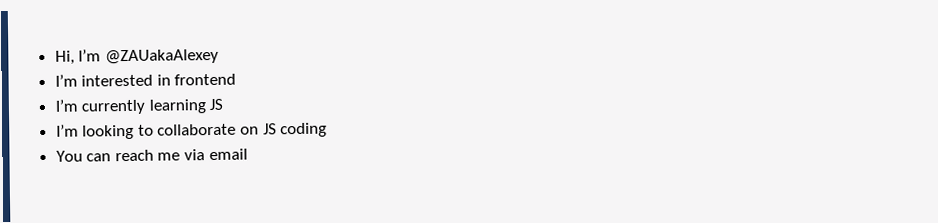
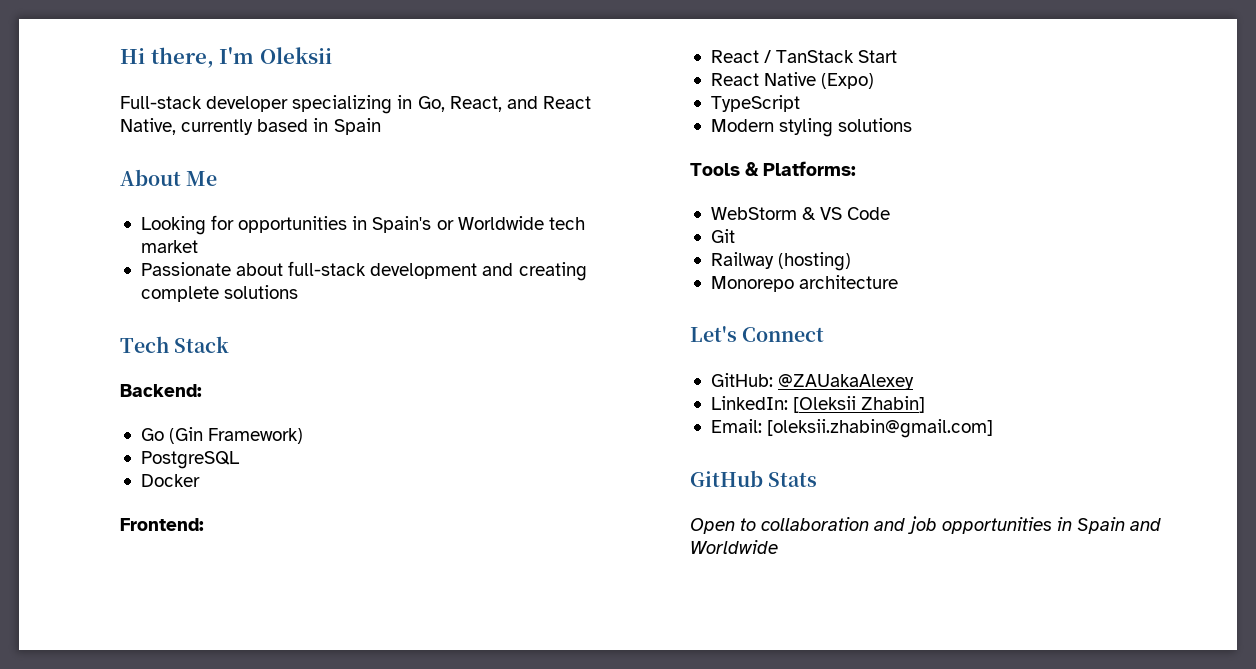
- Hi, I’m @ZAUakaAlexey
- I’m interested in frontend
- I’m currently learning JS
- I’m looking to collaborate on JS coding
- You can reach me via email
+ Hi there, I'm Oleksii
+ Full-stack developer specializing in Go, React, and React Native, currently based in Spain
+ About Me
+ Looking for opportunities in Spain's or Worldwide tech market
+ Passionate about full-stack development and creating complete solutions
+ Tech Stack
+ Backend:
+ Go (Gin Framework)
+ PostgreSQL
+ Docker
+ Frontend:
+ React / TanStack Start
+ React Native (Expo)
+ TypeScript
+ Modern styling solutions
+ Tools & Platforms:
+ WebStorm & VS Code
+ Git
+ Railway (hosting)
+ Monorepo architecture
+ Let's Connect
+ GitHub: @ZAUakaAlexey
+ LinkedIn: [Oleksii Zhabin]
+ Email: [oleksii.zhabin@gmail.com]
+ GitHub Stats
+ Open to collaboration and job opportunities in Spain and Worldwide

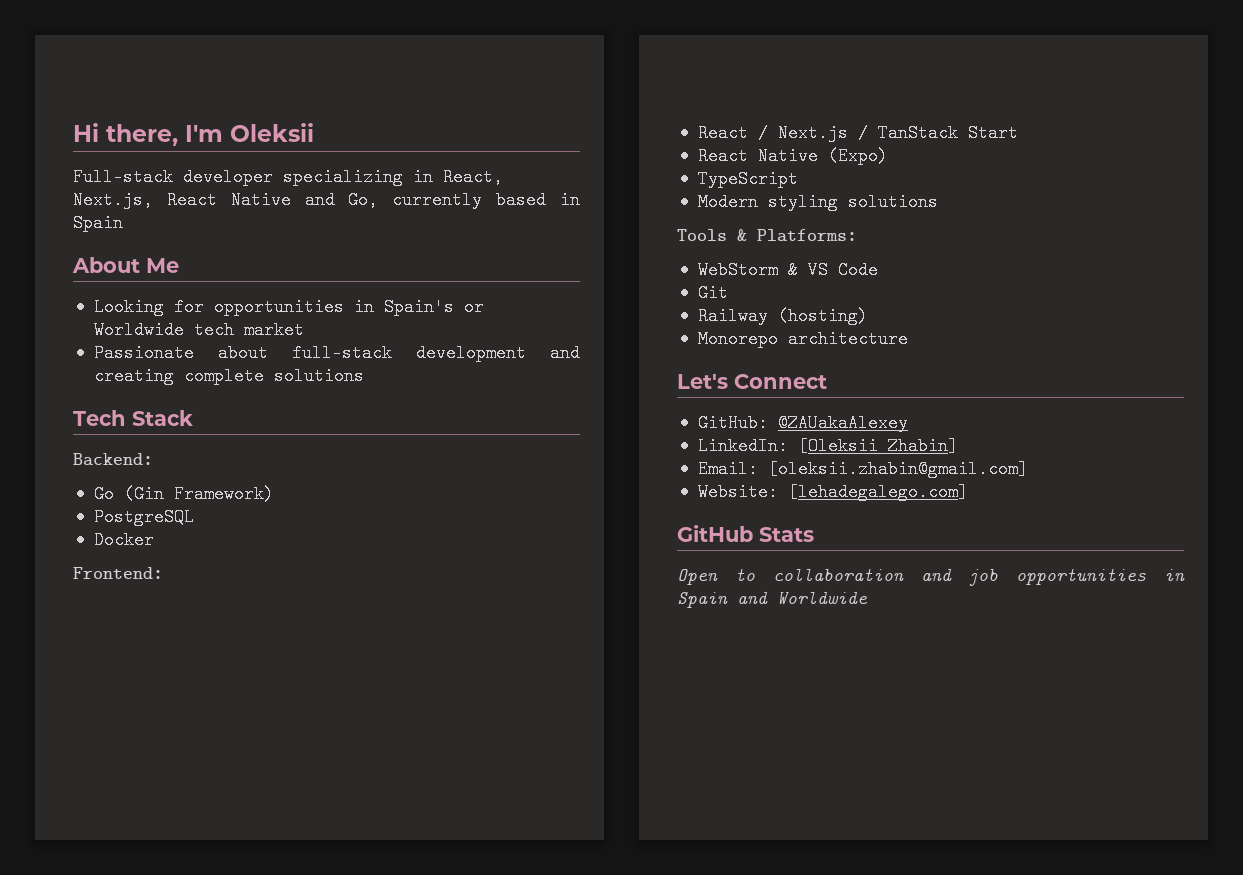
- Full-stack developer specializing in Go, React, and React Native, currently based in Spain
+ Full-stack developer specializing in React, Next.js, React Native and Go, currently based in Spain
- React / TanStack Start
+ React / Next.js / TanStack Start
+ Website: [lehadegalego.com]

